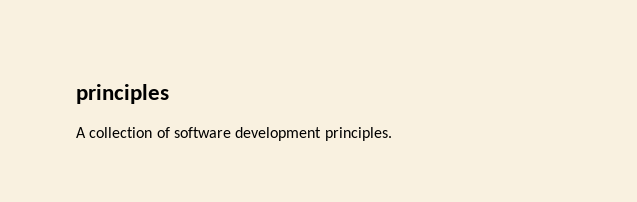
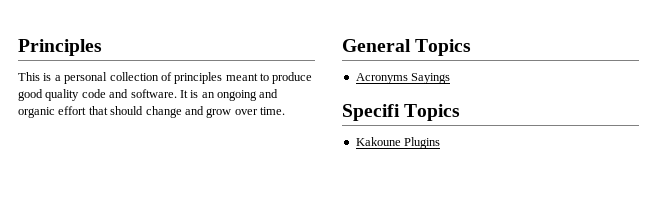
- principles
- A collection of software development principles.
+ Principles
+ This is a personal collection of principles meant to produce good quality code and software. It is an ongoing and organic effort that should change and grow over time.
+ General Topics
+ Acronyms Sayings
+ Specifi Topics
+ Kakoune Plugins

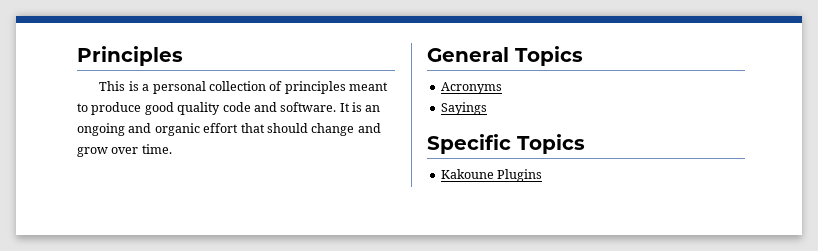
- Acronyms Sayings
+ Acronyms
+ Sayings
- Specifi Topics
+ Specific Topics

